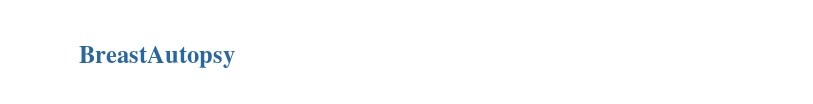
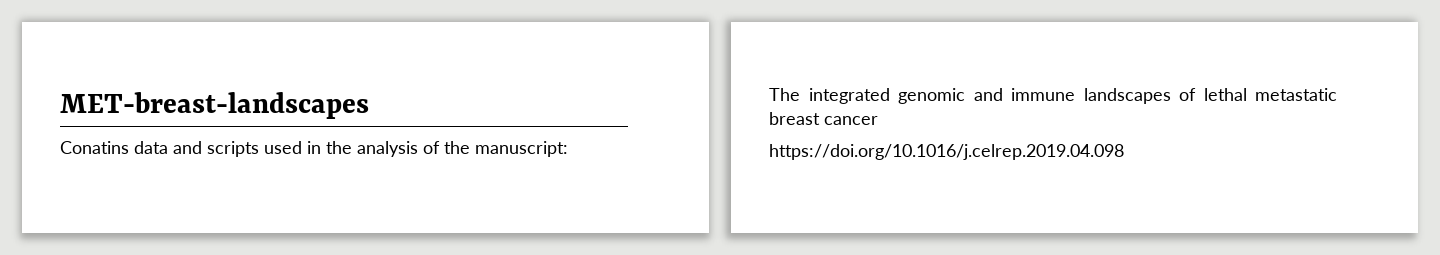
- BreastAutopsy
+ MET-breast-landscapes
+ Conatins data and scripts used in the analysis of the manuscript:
+ The integrated genomic and immune landscapes of lethal metastatic breast cancer
+ https://doi.org/10.1016/j.celrep.2019.04.098

